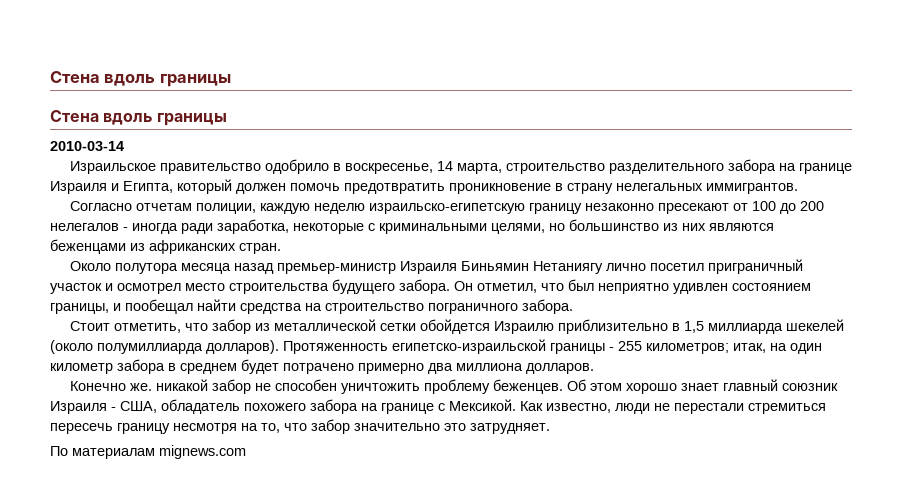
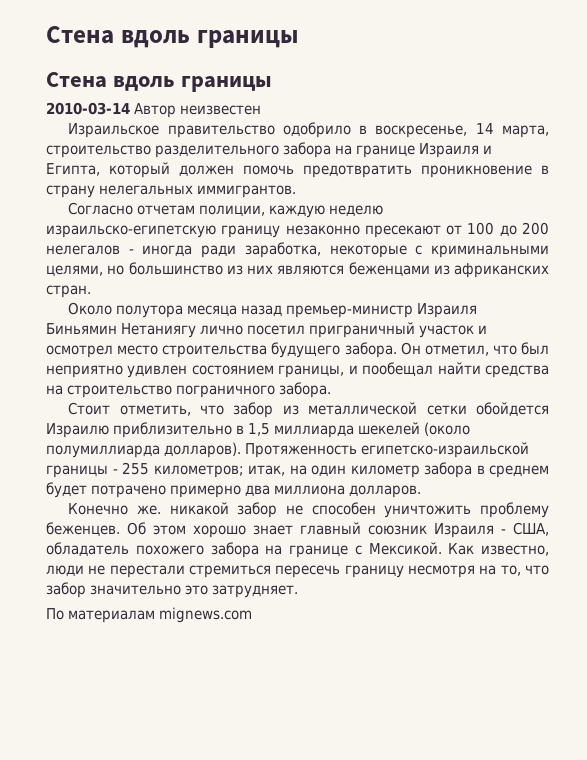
- 2010-03-14
+ 2010-03-14 Автор неизвестен

